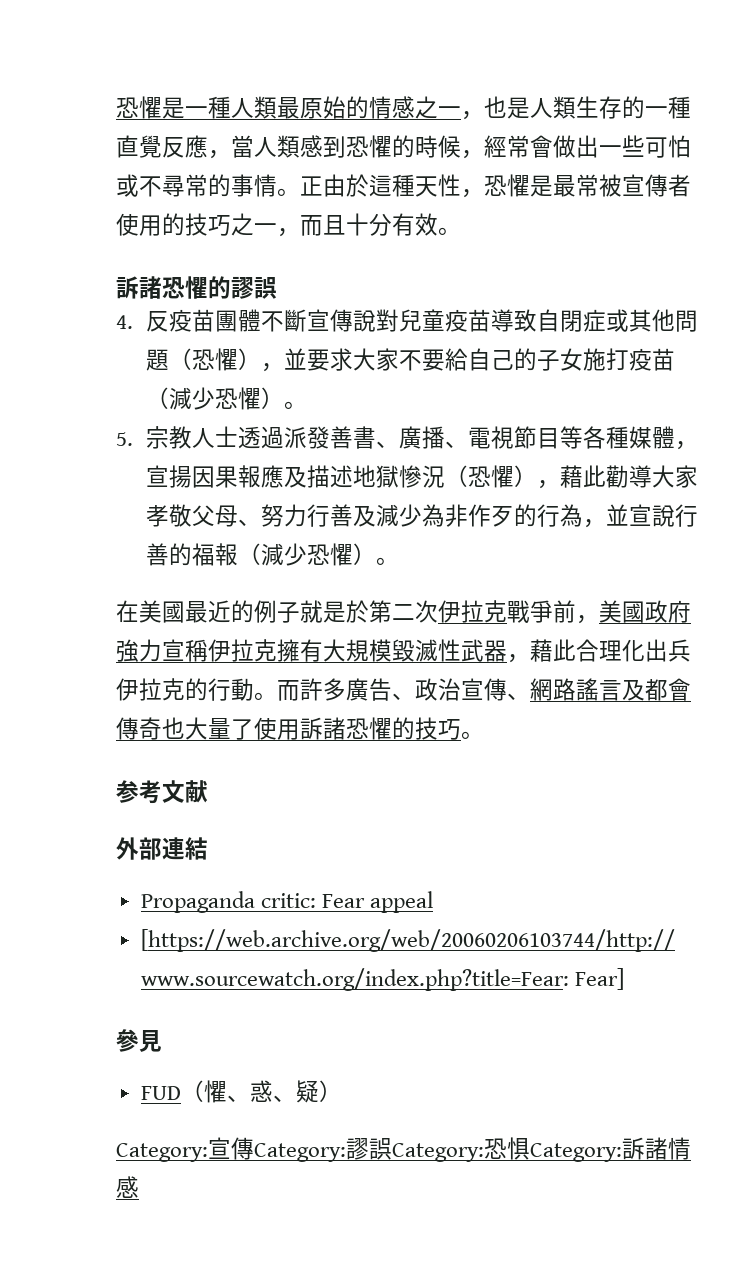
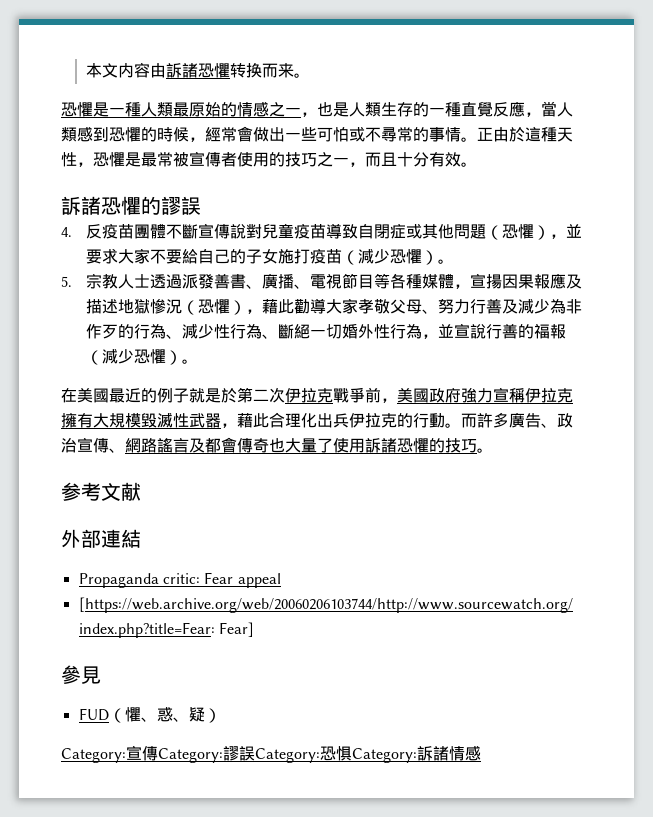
+ 本文内容由訴諸恐懼转换而来。
- 5.宗教人士透過派發善書、廣播、電視節目等各種媒體，宣揚因果報應及描述地獄慘況（恐懼），藉此勸導大家孝敬父母、努力行善及減少為非作歹的行為，並宣說行善的福報（減少恐懼）。
+ 5.宗教人士透過派發善書、廣播、電視節目等各種媒體，宣揚因果報應及描述地獄慘況（恐懼），藉此勸導大家孝敬父母、努力行善及減少為非作歹的行為、減少性行為、斷絕一切婚外性行為，並宣說行善的福報（減少恐懼）。

